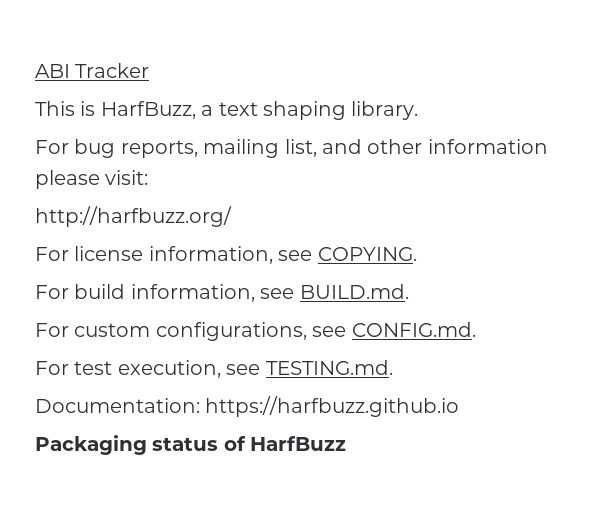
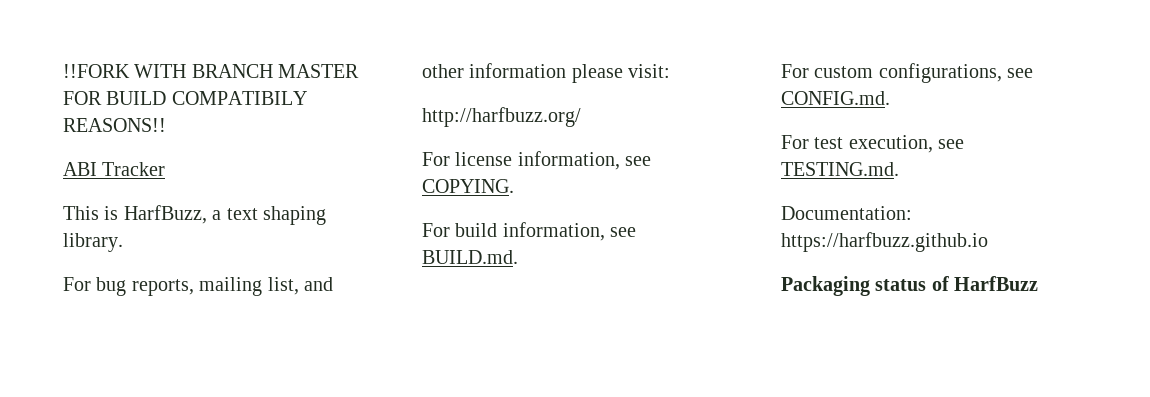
+ !!FORK WITH BRANCH MASTER FOR BUILD COMPATIBILY REASONS!!

